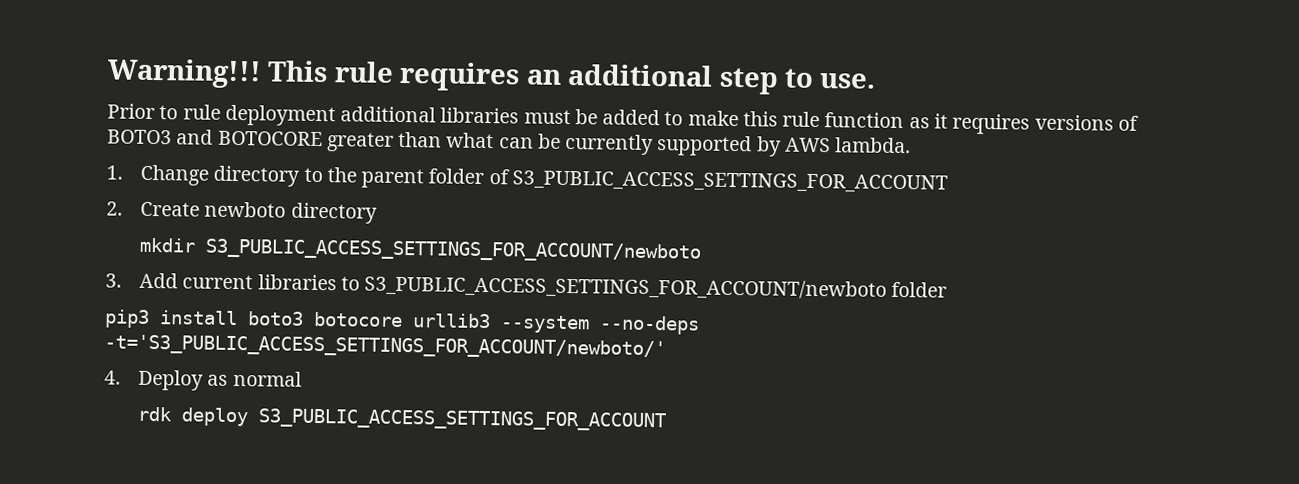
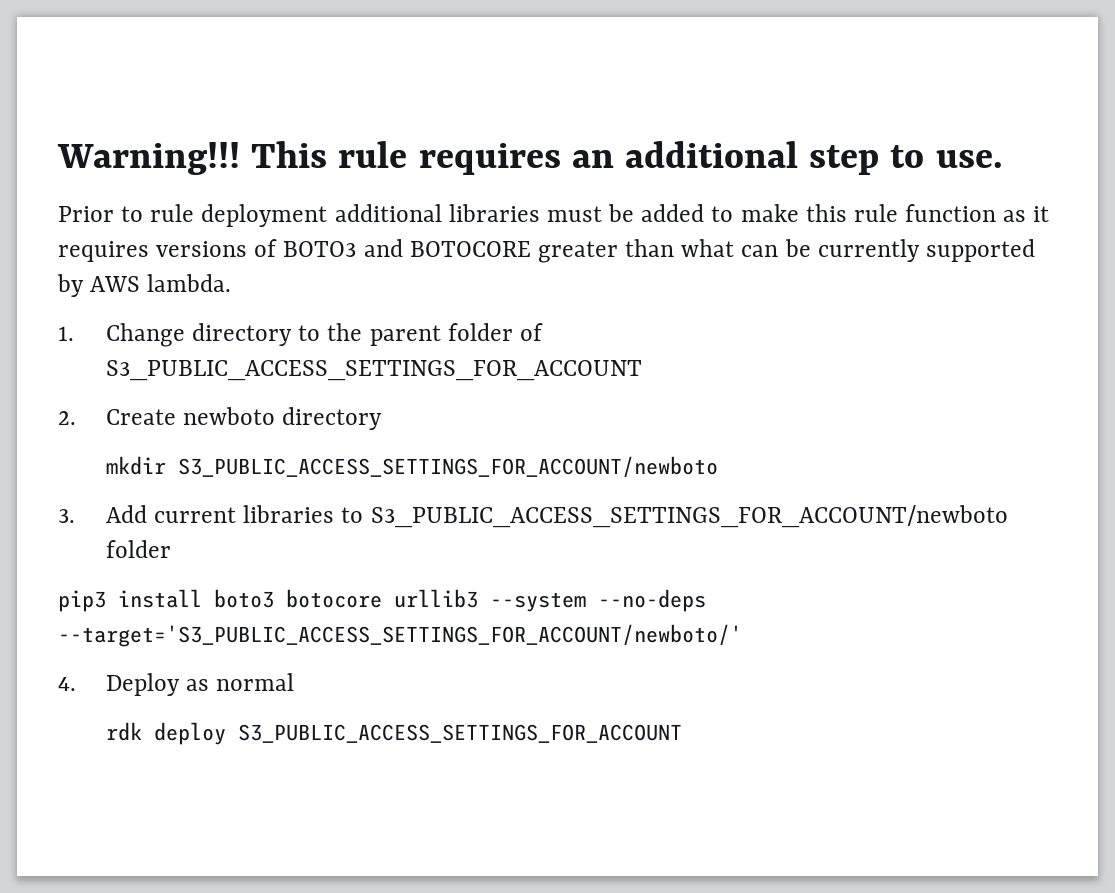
- pip3 install boto3 botocore urllib3 --system --no-deps -t='S3_PUBLIC_ACCESS_SETTINGS_FOR_ACCOUNT/newboto/'
+ pip3 install boto3 botocore urllib3 --system --no-deps --target='S3_PUBLIC_ACCESS_SETTINGS_FOR_ACCOUNT/newboto/'

